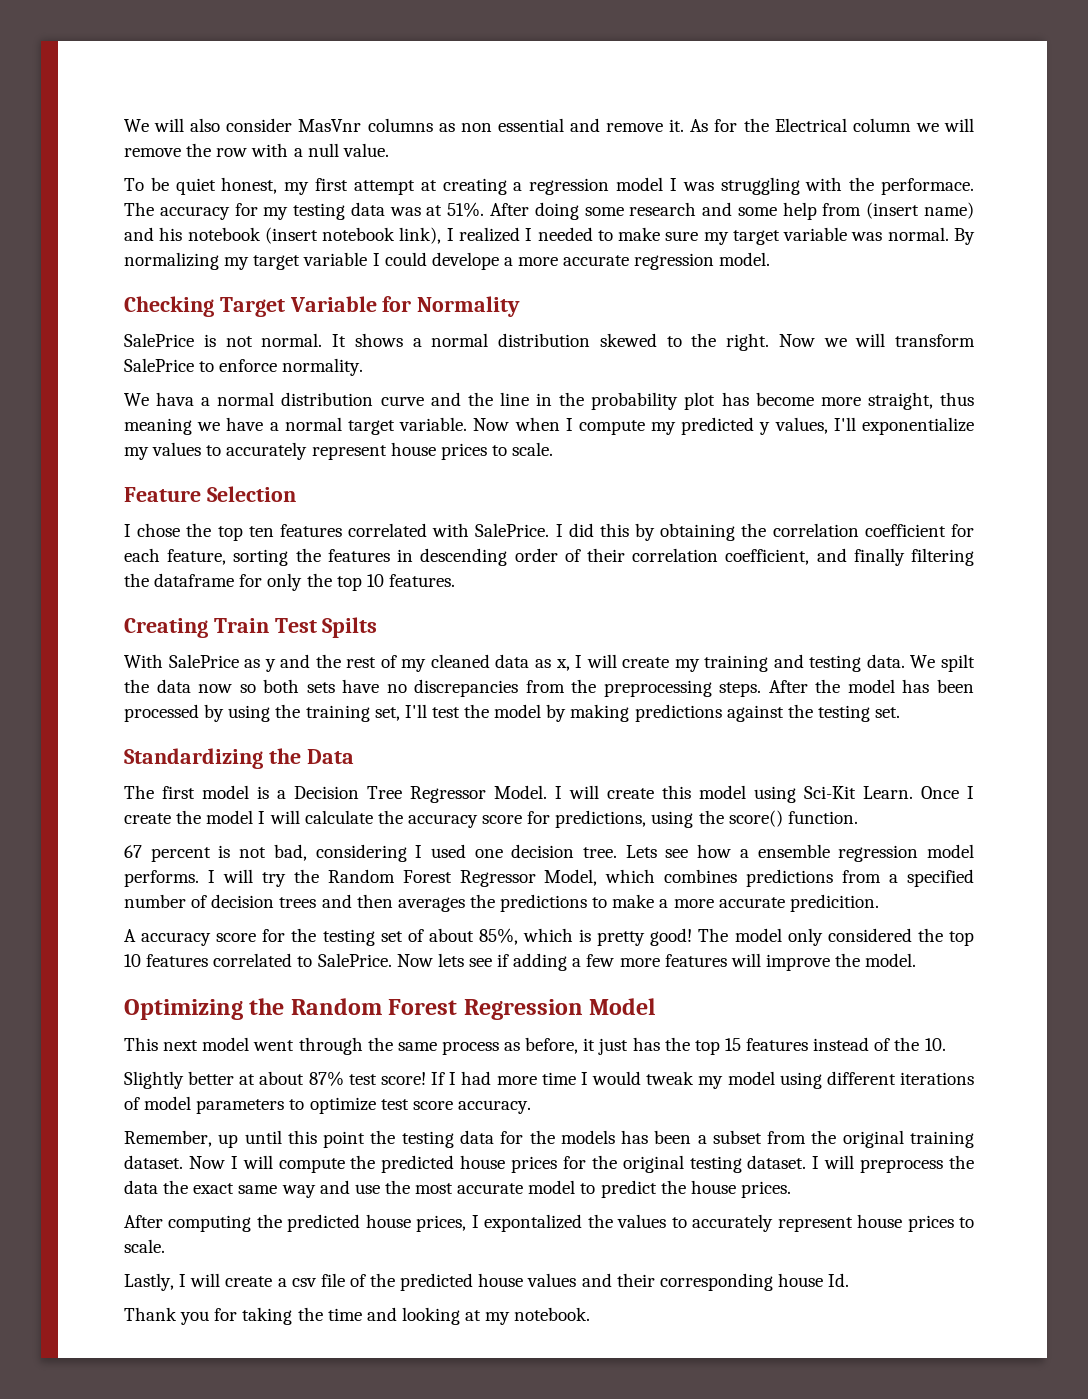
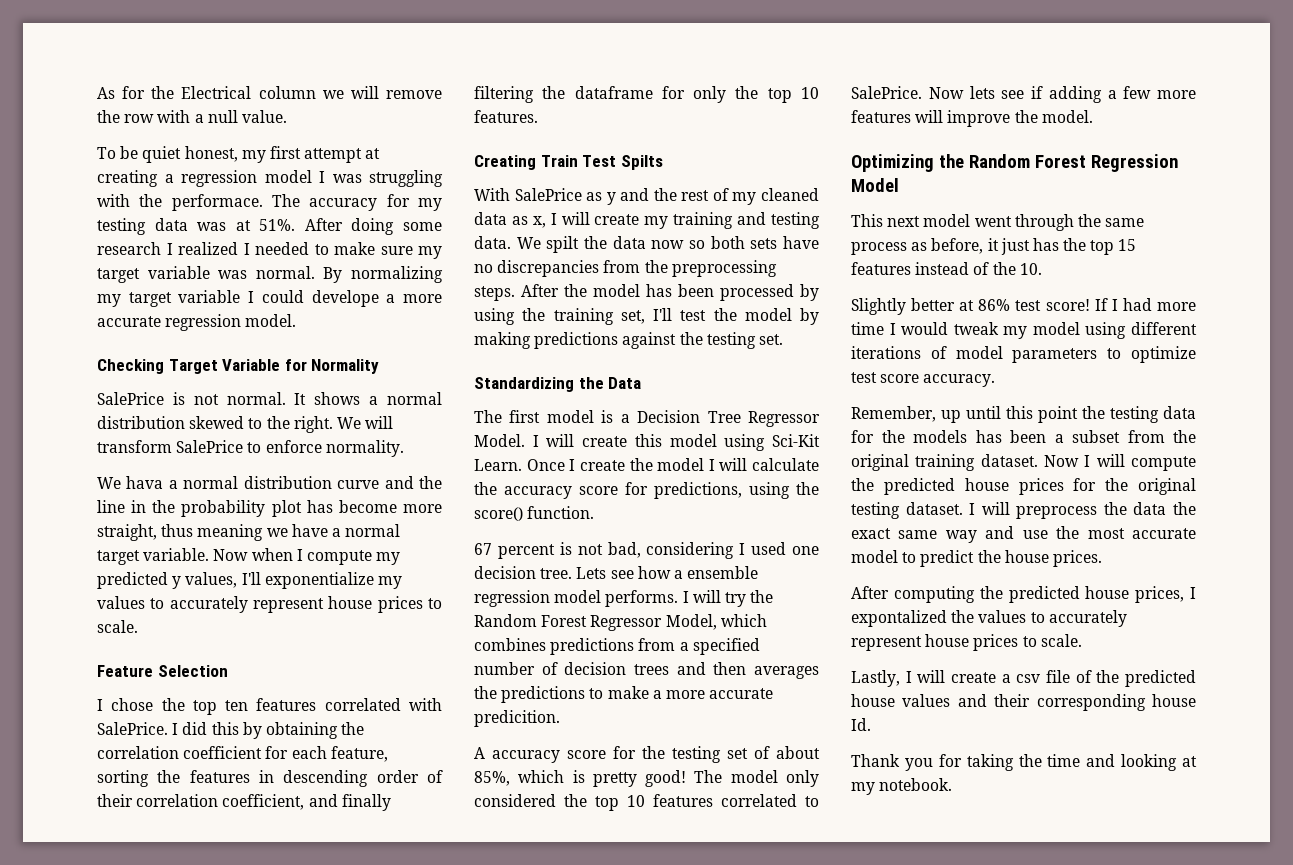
- We will also consider MasVnr columns as non essential and remove it.
- After doing some research and some help from (insert name) and his notebook (insert notebook link), I realized I needed to make sure my target variable was normal.
+ After doing some research I realized I needed to make sure my target variable was normal.
- Now we will transform SalePrice to enforce normality.
+ We will transform SalePrice to enforce normality.
- Slightly better at about 87% test score!
+ Slightly better at 86% test score!

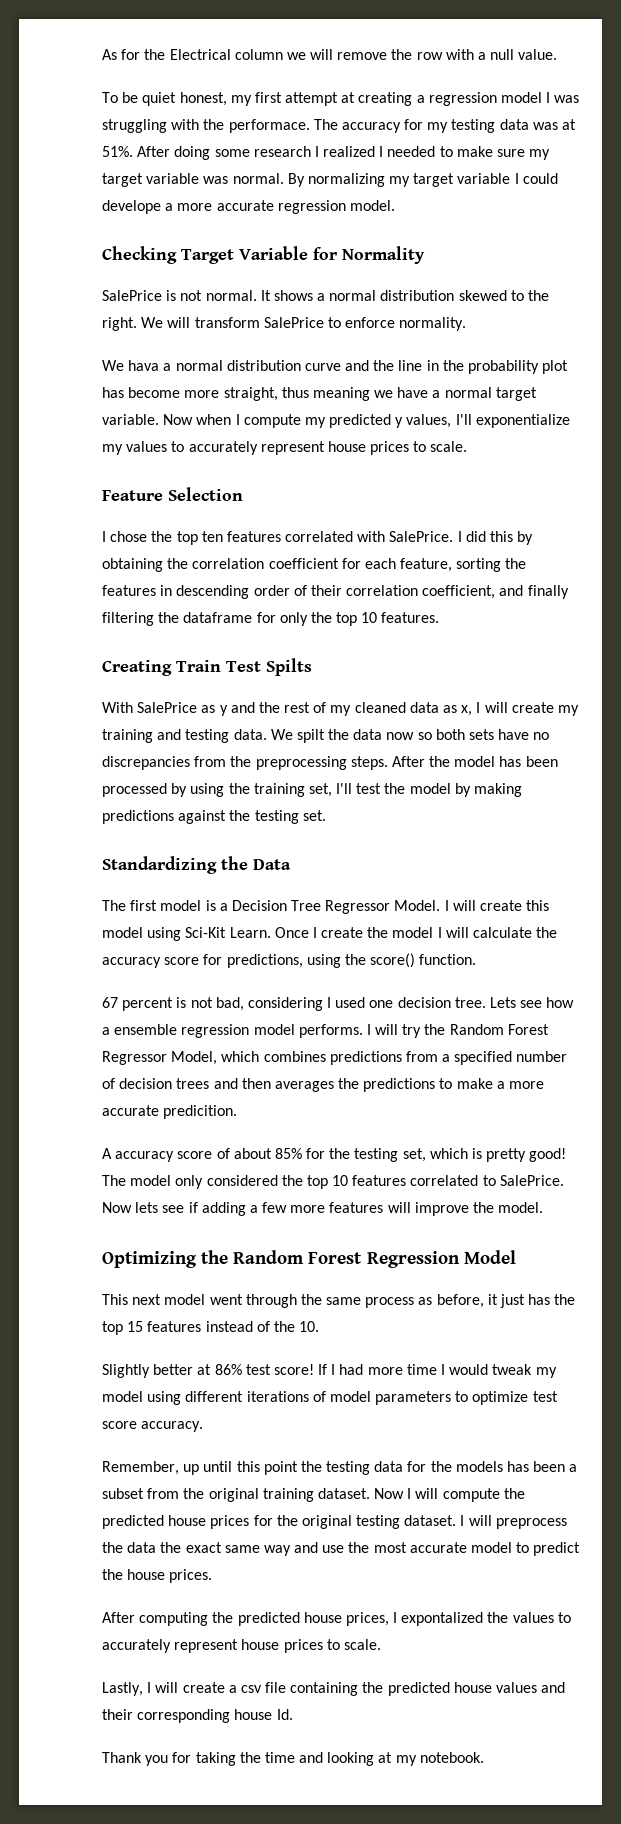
- A accuracy score for the testing set of about 85%, which is pretty good!
+ A accuracy score of about 85% for the testing set, which is pretty good!
- Lastly, I will create a csv file of the predicted house values and their corresponding house Id.
+ Lastly, I will create a csv file containing the predicted house values and their corresponding house Id.

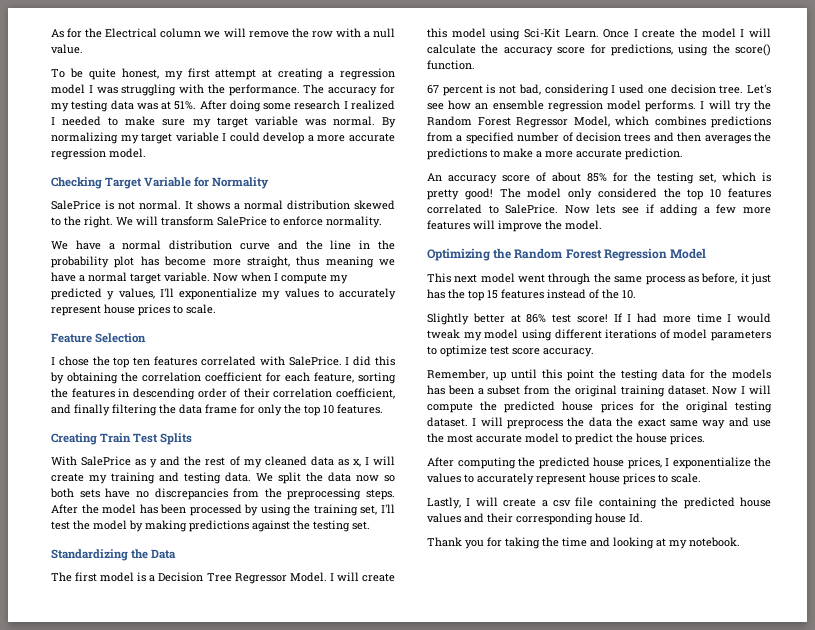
- To be quiet honest, my first attempt at creating a regression model I was struggling with the performace.
+ To be quite honest, my first attempt at creating a regression model I was struggling with the performance.
- By normalizing my target variable I could develope a more accurate regression model.
+ By normalizing my target variable I could develop a more accurate regression model.
- We hava a normal distribution curve and the line in the probability plot has become more straight, thus meaning we have a normal target variable.
+ We have a normal distribution curve and the line in the probability plot has become more straight, thus meaning we have a normal target variable.
- I did this by obtaining the correlation coefficient for each feature, sorting the features in descending order of their correlation coefficient, and finally filtering the dataframe for only the top 10 features.
+ I did this by obtaining the correlation coefficient for each feature, sorting the features in descending order of their correlation coefficient, and finally filtering the data frame for only the top 10 features.
- Creating Train Test Spilts
+ Creating Train Test Splits
- We spilt the data now so both sets have no discrepancies from the preprocessing steps.
+ We split the data now so both sets have no discrepancies from the preprocessing steps.
- Lets see how a ensemble regression model performs.
+ Let's see how an ensemble regression model performs.
- I will try the Random Forest Regressor Model, which combines predictions from a specified number of decision trees and then averages the predictions to make a more accurate predicition.
- A accuracy score of about 85% for the testing set, which is pretty good!
+ I will try the Random Forest Regressor Model, which combines predictions from a specified number of decision trees and then averages the predictions to make a more accurate prediction.
+ An accuracy score of about 85% for the testing set, which is pretty good!
- After computing the predicted house prices, I expontalized the values to accurately represent house prices to scale.
+ After computing the predicted house prices, I exponentialize the values to accurately represent house prices to scale.

